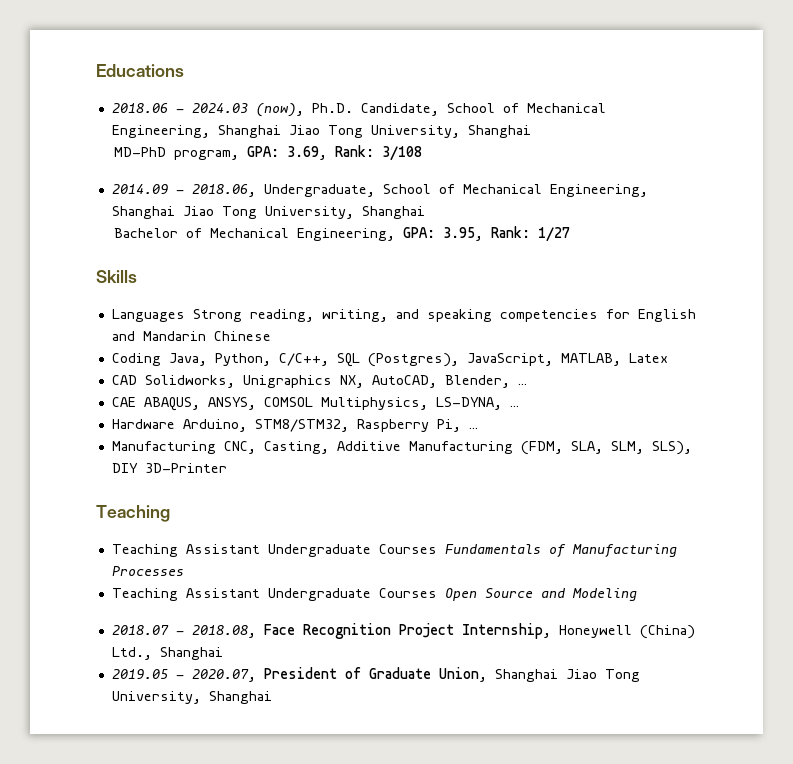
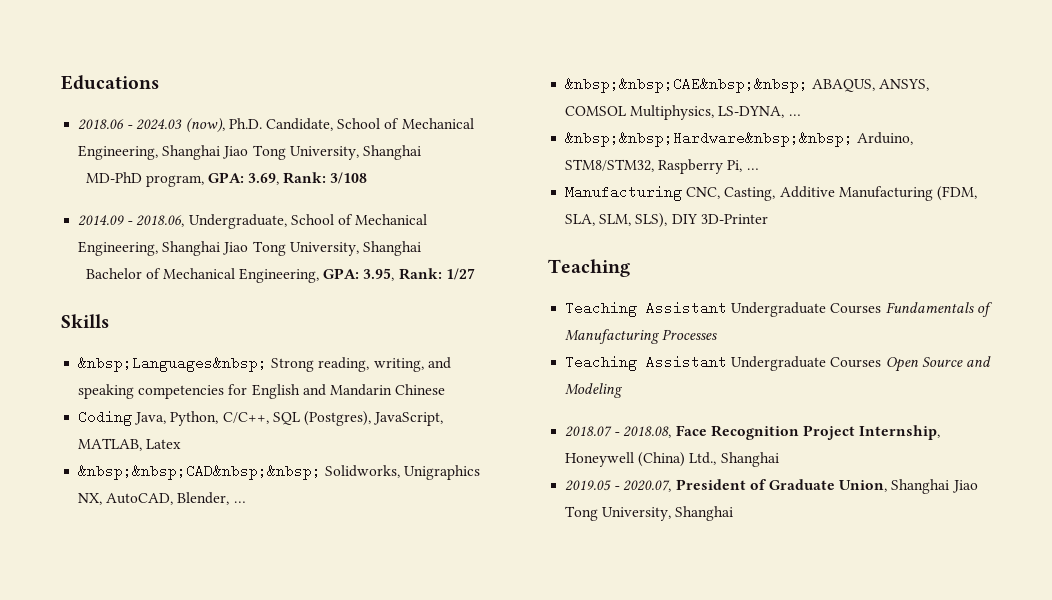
- Languages Strong reading, writing, and speaking competencies for English and Mandarin Chinese
+ &nbsp;Languages&nbsp; Strong reading, writing, and speaking competencies for English and Mandarin Chinese
- CAD Solidworks, Unigraphics NX, AutoCAD, Blender, …
+ &nbsp;&nbsp;CAD&nbsp;&nbsp; Solidworks, Unigraphics NX, AutoCAD, Blender, …
- CAE ABAQUS, ANSYS, COMSOL Multiphysics, LS-DYNA, …
+ &nbsp;&nbsp;CAE&nbsp;&nbsp; ABAQUS, ANSYS, COMSOL Multiphysics, LS-DYNA, …
- Hardware Arduino, STM8/STM32, Raspberry Pi, …
+ &nbsp;&nbsp;Hardware&nbsp;&nbsp; Arduino, STM8/STM32, Raspberry Pi, …

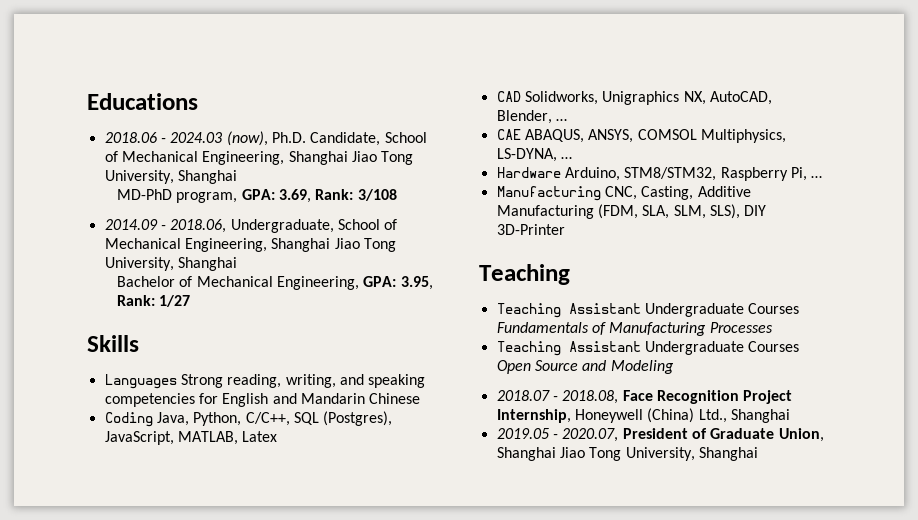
- &nbsp;Languages&nbsp; Strong reading, writing, and speaking competencies for English and Mandarin Chinese
+ Languages Strong reading, writing, and speaking competencies for English and Mandarin Chinese
- &nbsp;&nbsp;CAD&nbsp;&nbsp; Solidworks, Unigraphics NX, AutoCAD, Blender, …
+ CAD Solidworks, Unigraphics NX, AutoCAD, Blender, …
- &nbsp;&nbsp;CAE&nbsp;&nbsp; ABAQUS, ANSYS, COMSOL Multiphysics, LS-DYNA, …
+ CAE ABAQUS, ANSYS, COMSOL Multiphysics, LS-DYNA, …
- &nbsp;&nbsp;Hardware&nbsp;&nbsp; Arduino, STM8/STM32, Raspberry Pi, …
+ Hardware Arduino, STM8/STM32, Raspberry Pi, …

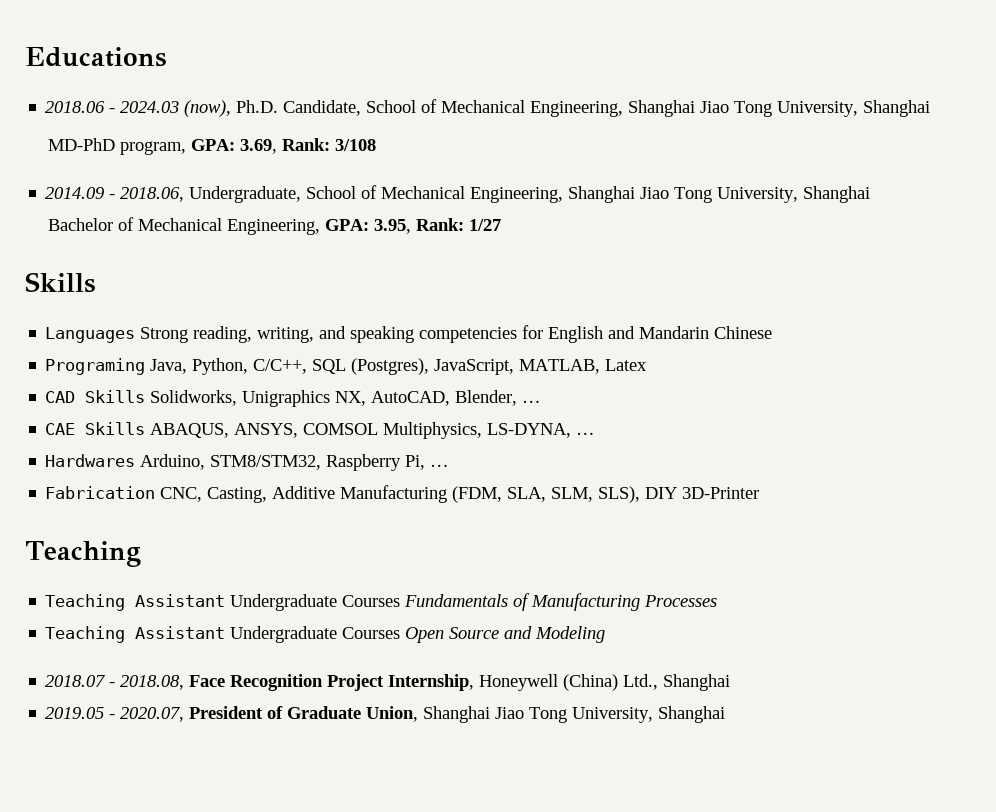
- Coding Java, Python, C/C++, SQL (Postgres), JavaScript, MATLAB, Latex
+ Programing Java, Python, C/C++, SQL (Postgres), JavaScript, MATLAB, Latex
- CAD Solidworks, Unigraphics NX, AutoCAD, Blender, …
+ CAD Skills Solidworks, Unigraphics NX, AutoCAD, Blender, …
- CAE ABAQUS, ANSYS, COMSOL Multiphysics, LS-DYNA, …
+ CAE Skills ABAQUS, ANSYS, COMSOL Multiphysics, LS-DYNA, …
- Hardware Arduino, STM8/STM32, Raspberry Pi, …
+ Hardwares Arduino, STM8/STM32, Raspberry Pi, …
- Manufacturing CNC, Casting, Additive Manufacturing (FDM, SLA, SLM, SLS), DIY 3D-Printer
+ Fabrication CNC, Casting, Additive Manufacturing (FDM, SLA, SLM, SLS), DIY 3D-Printer

